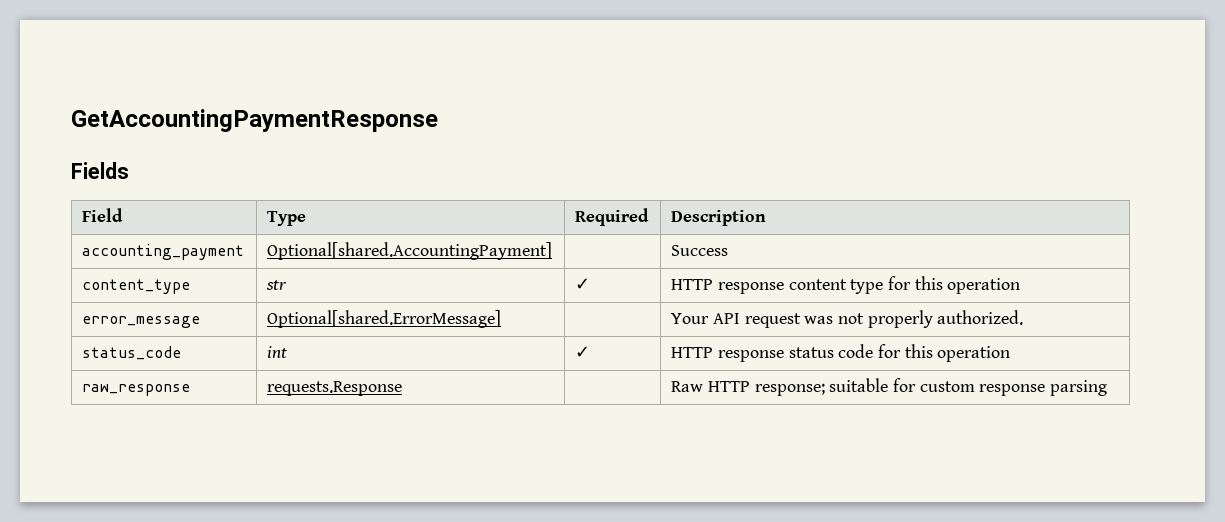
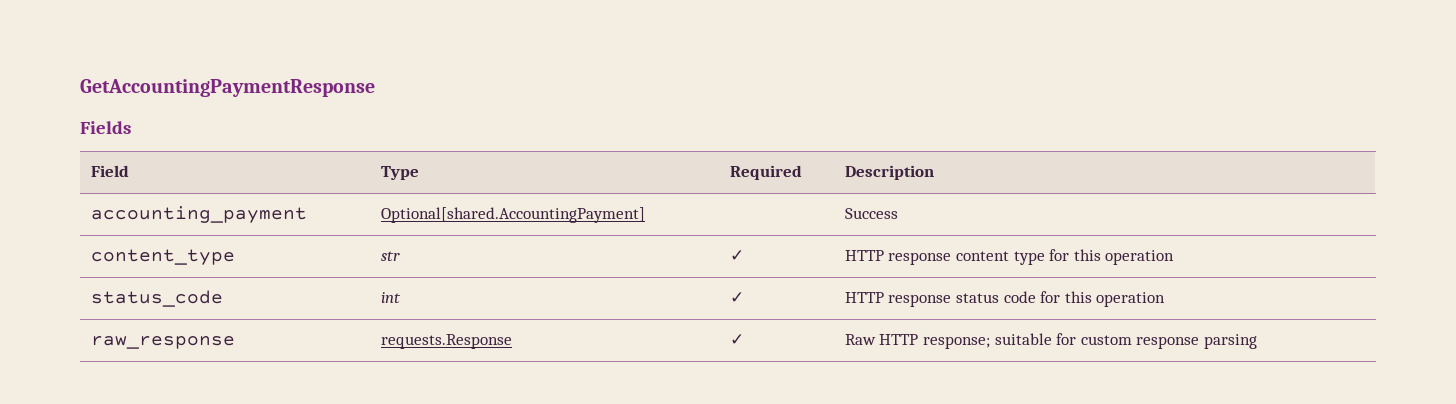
- error_message | Optional[shared.ErrorMessage] | | Your API request was not properly authorized.
- raw_response | requests.Response | | Raw HTTP response; suitable for custom response parsing
+ raw_response | requests.Response | ✓ | Raw HTTP response; suitable for custom response parsing

